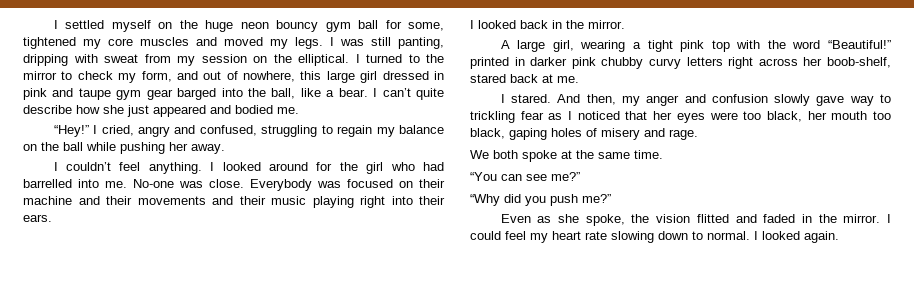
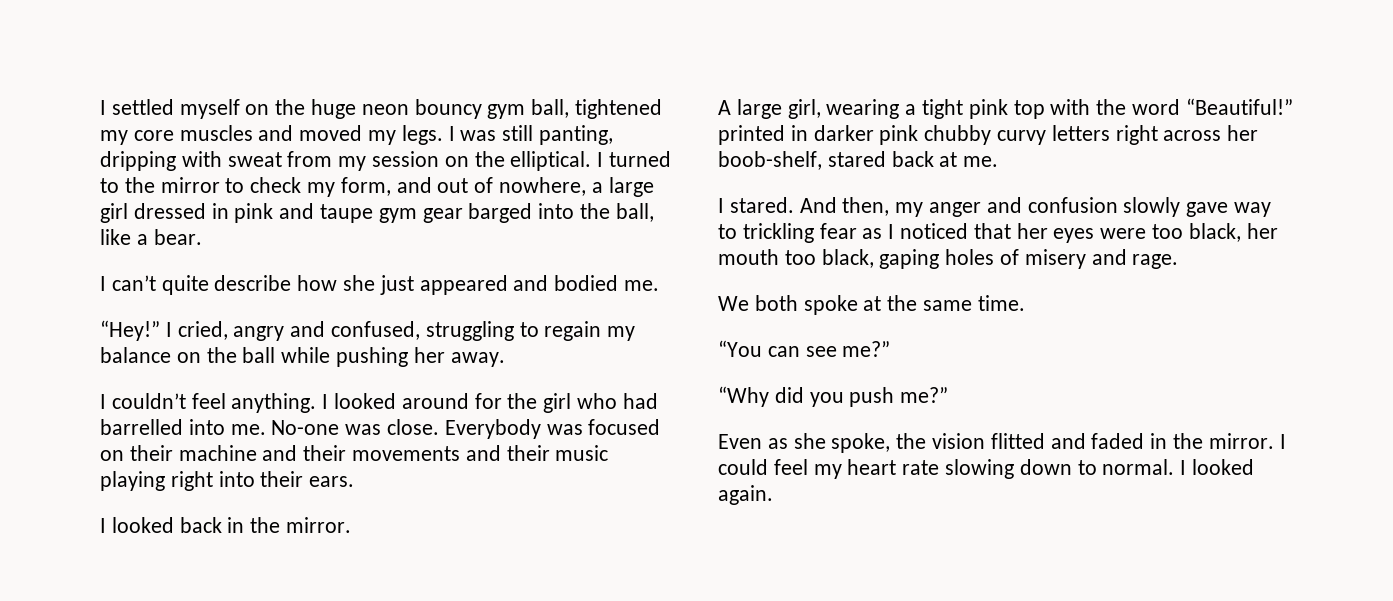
- I settled myself on the huge neon bouncy gym ball for some, tightened my core muscles and moved my legs.
+ I settled myself on the huge neon bouncy gym ball, tightened my core muscles and moved my legs.
- I turned to the mirror to check my form, and out of nowhere, this large girl dressed in pink and taupe gym gear barged into the ball, like a bear. I can’t quite describe how she just appeared and bodied me.
+ I turned to the mirror to check my form, and out of nowhere, a large girl dressed in pink and taupe gym gear barged into the ball, like a bear.
+ I can’t quite describe how she just appeared and bodied me.

